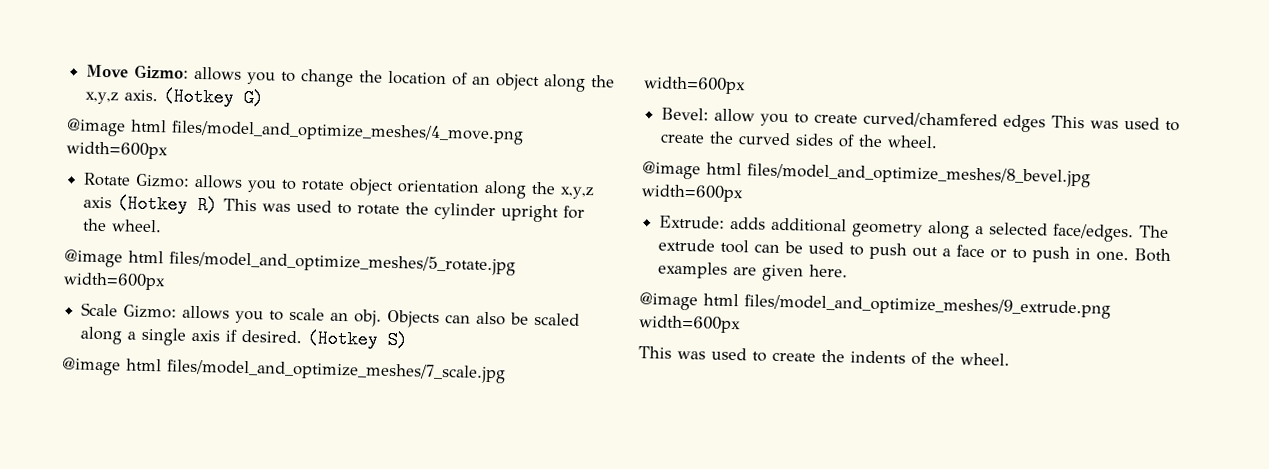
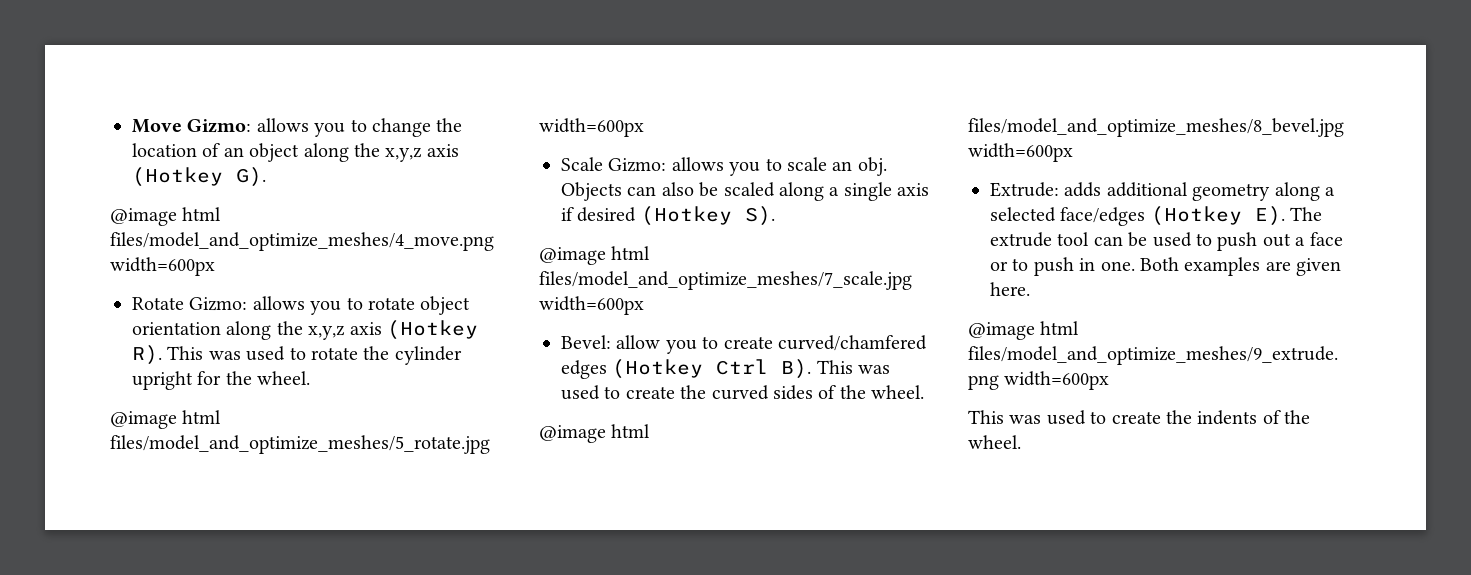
- Move Gizmo: allows you to change the location of an object along the x,y,z axis. (Hotkey G)
+ Move Gizmo: allows you to change the location of an object along the x,y,z axis (Hotkey G).
- Rotate Gizmo: allows you to rotate object orientation along the x,y,z axis (Hotkey R) This was used to rotate the cylinder upright for the wheel.
+ Rotate Gizmo: allows you to rotate object orientation along the x,y,z axis (Hotkey R). This was used to rotate the cylinder upright for the wheel.
- Objects can also be scaled along a single axis if desired. (Hotkey S)
+ Objects can also be scaled along a single axis if desired (Hotkey S).
- Bevel: allow you to create curved/chamfered edges This was used to create the curved sides of the wheel.
+ Bevel: allow you to create curved/chamfered edges (Hotkey Ctrl B). This was used to create the curved sides of the wheel.
- Extrude: adds additional geometry along a selected face/edges. The extrude tool can be used to push out a face or to push in one.
+ Extrude: adds additional geometry along a selected face/edges (Hotkey E). The extrude tool can be used to push out a face or to push in one.

